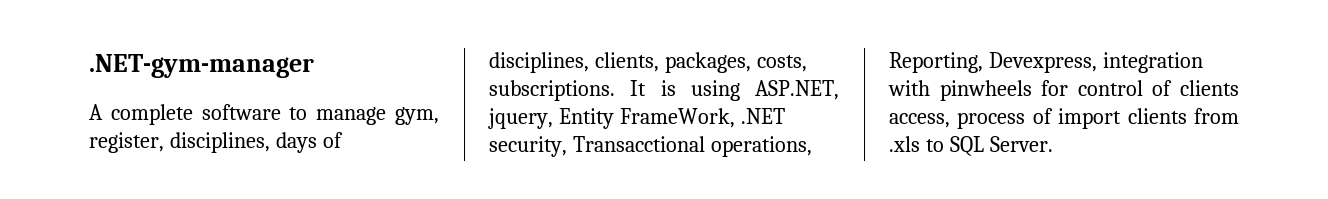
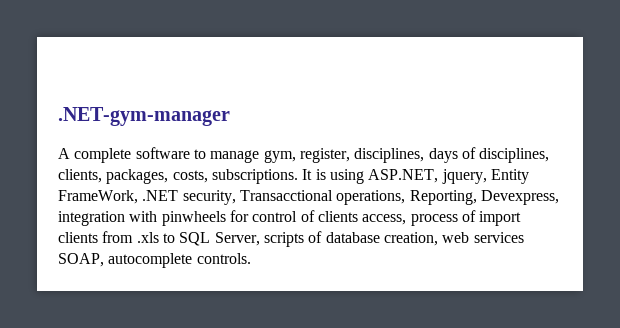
- It is using ASP.NET, jquery, Entity FrameWork, .NET security, Transacctional operations, Reporting, Devexpress, integration with pinwheels for control of clients access, process of import clients from .xls to SQL Server.
+ It is using ASP.NET, jquery, Entity FrameWork, .NET security, Transacctional operations, Reporting, Devexpress, integration with pinwheels for control of clients access, process of import clients from .xls to SQL Server, scripts of database creation, web services SOAP, autocomplete controls.

